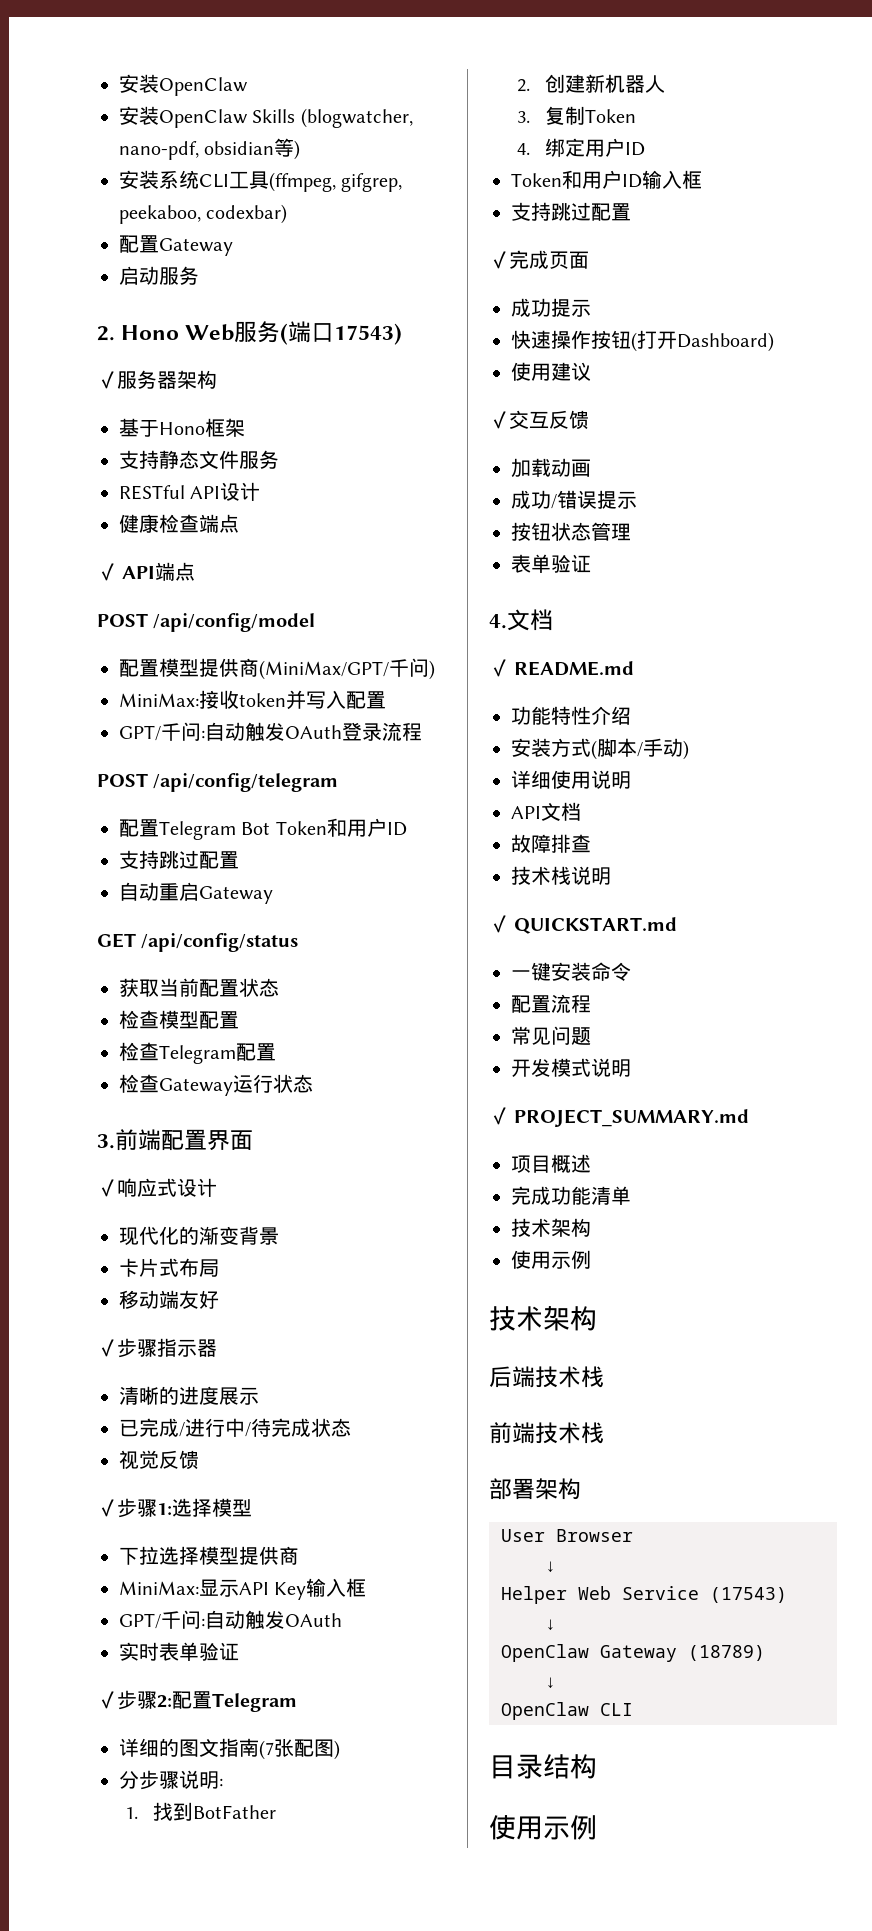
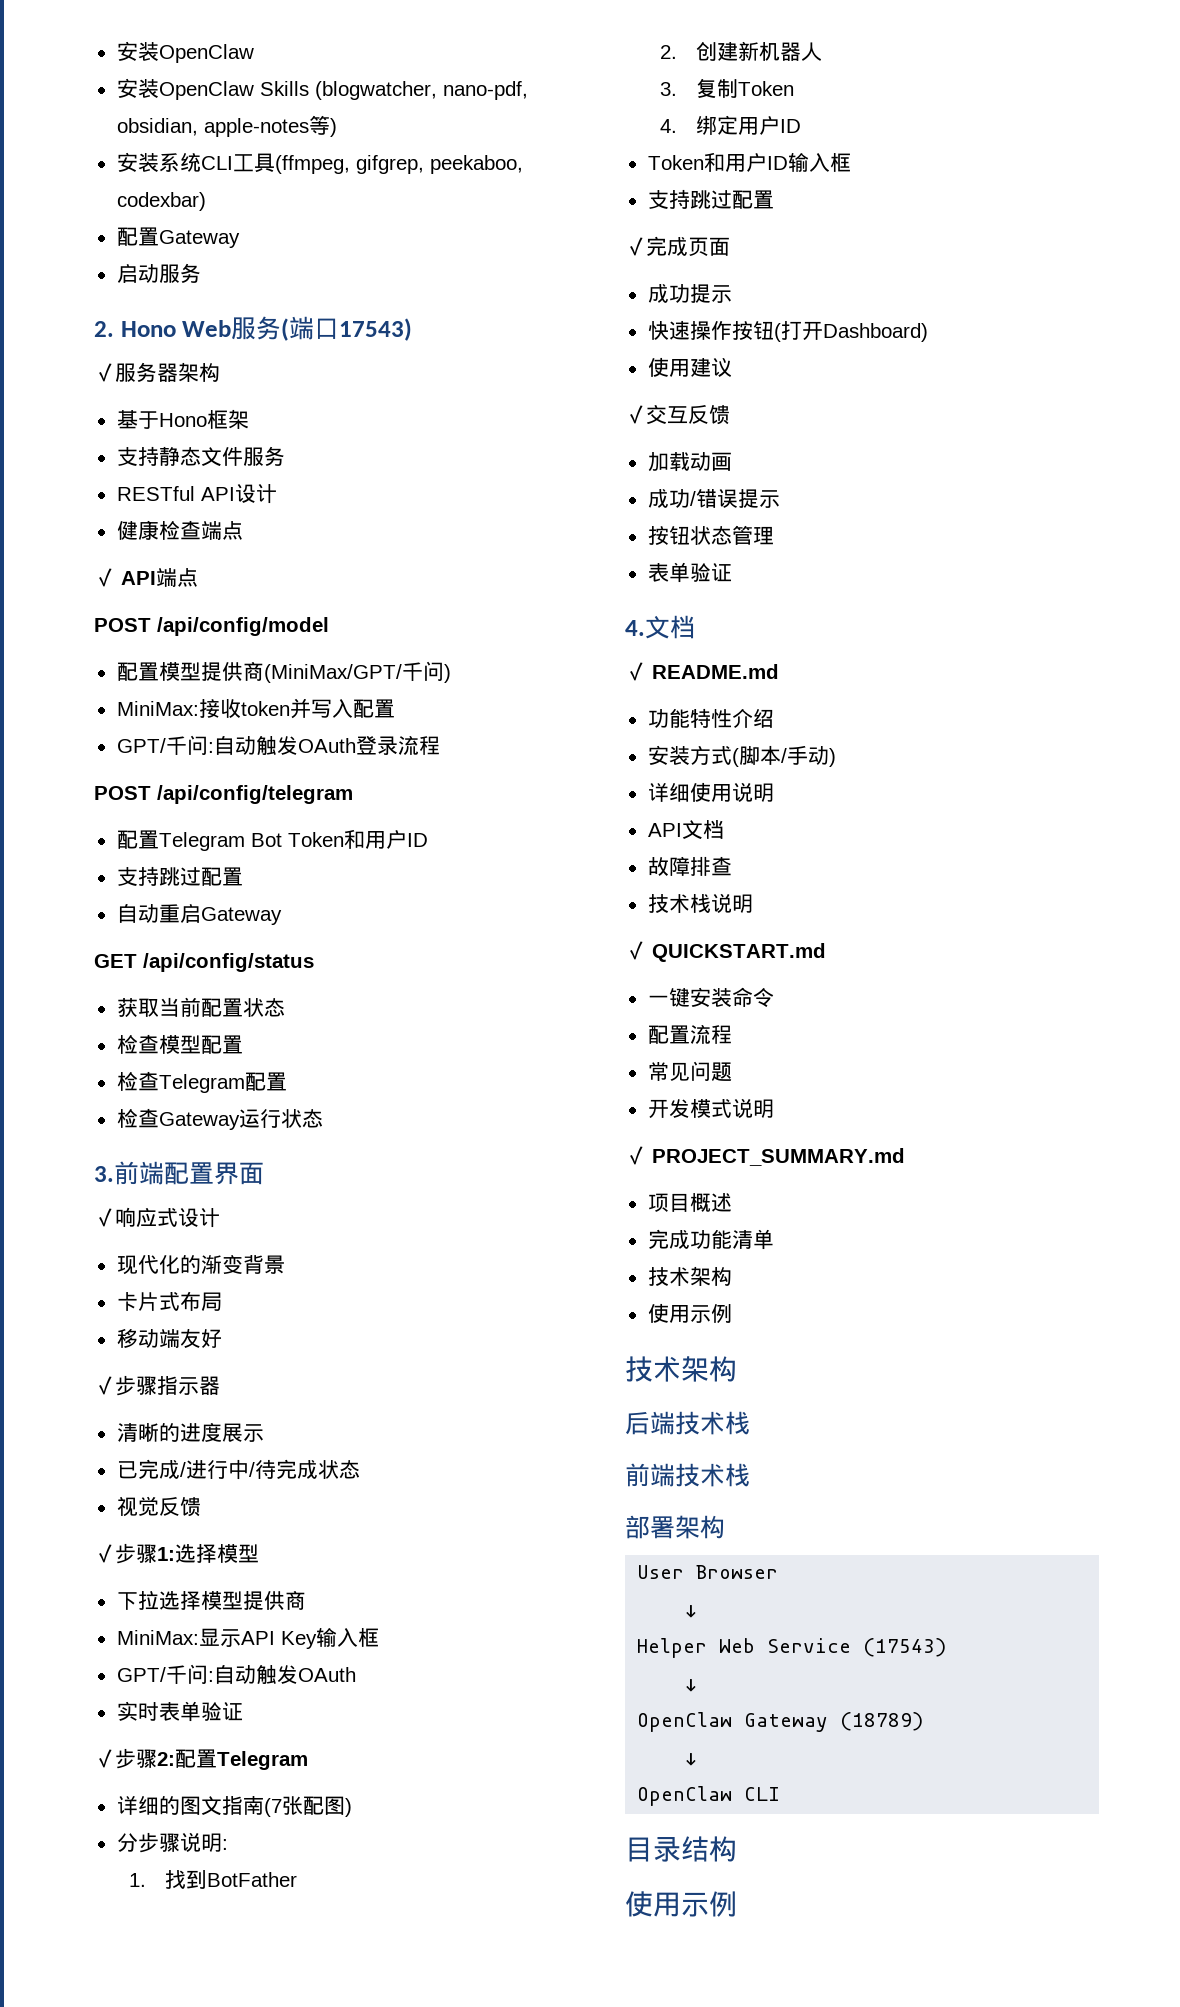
- 安装OpenClaw Skills (blogwatcher, nano-pdf, obsidian等)
+ 安装OpenClaw Skills (blogwatcher, nano-pdf, obsidian, apple-notes等)

